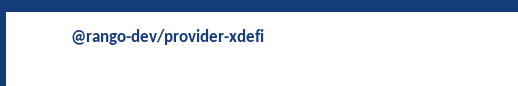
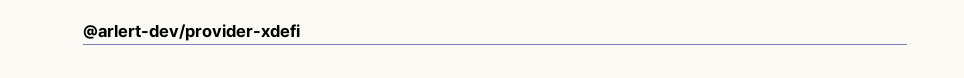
- @rango-dev/provider-xdefi
+ @arlert-dev/provider-xdefi

